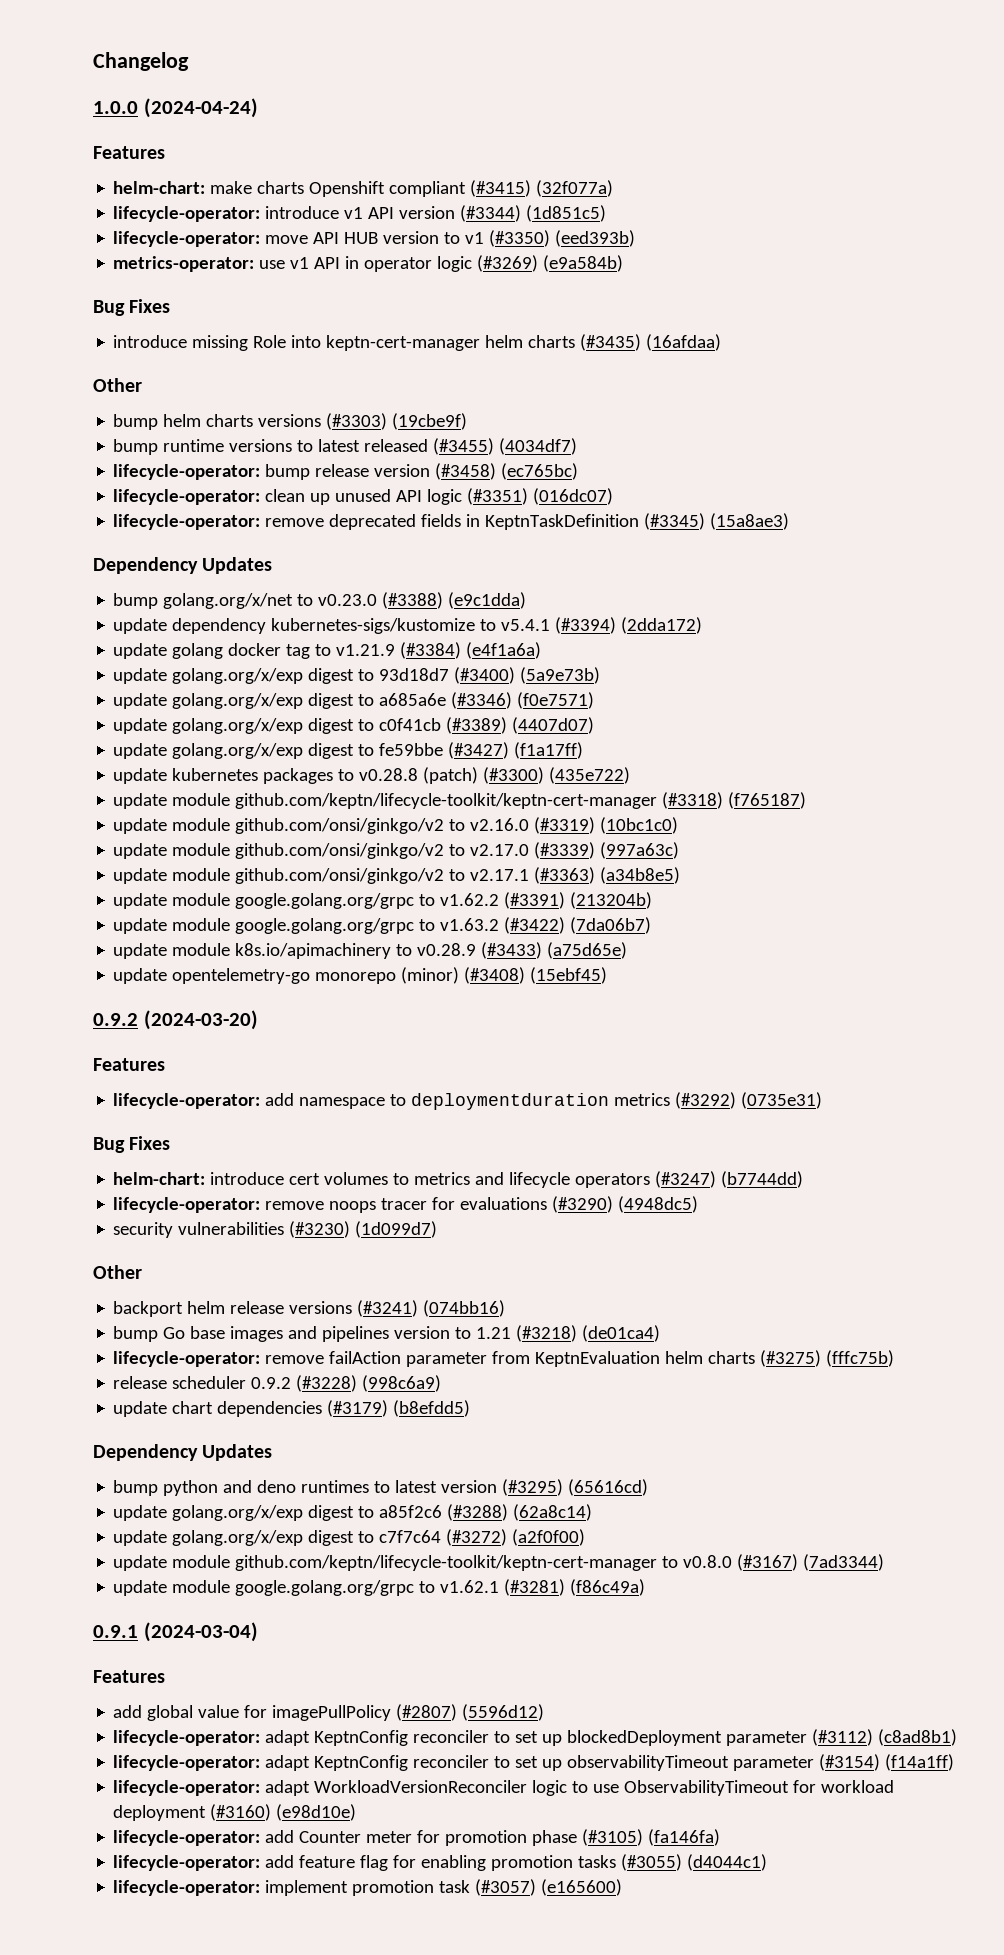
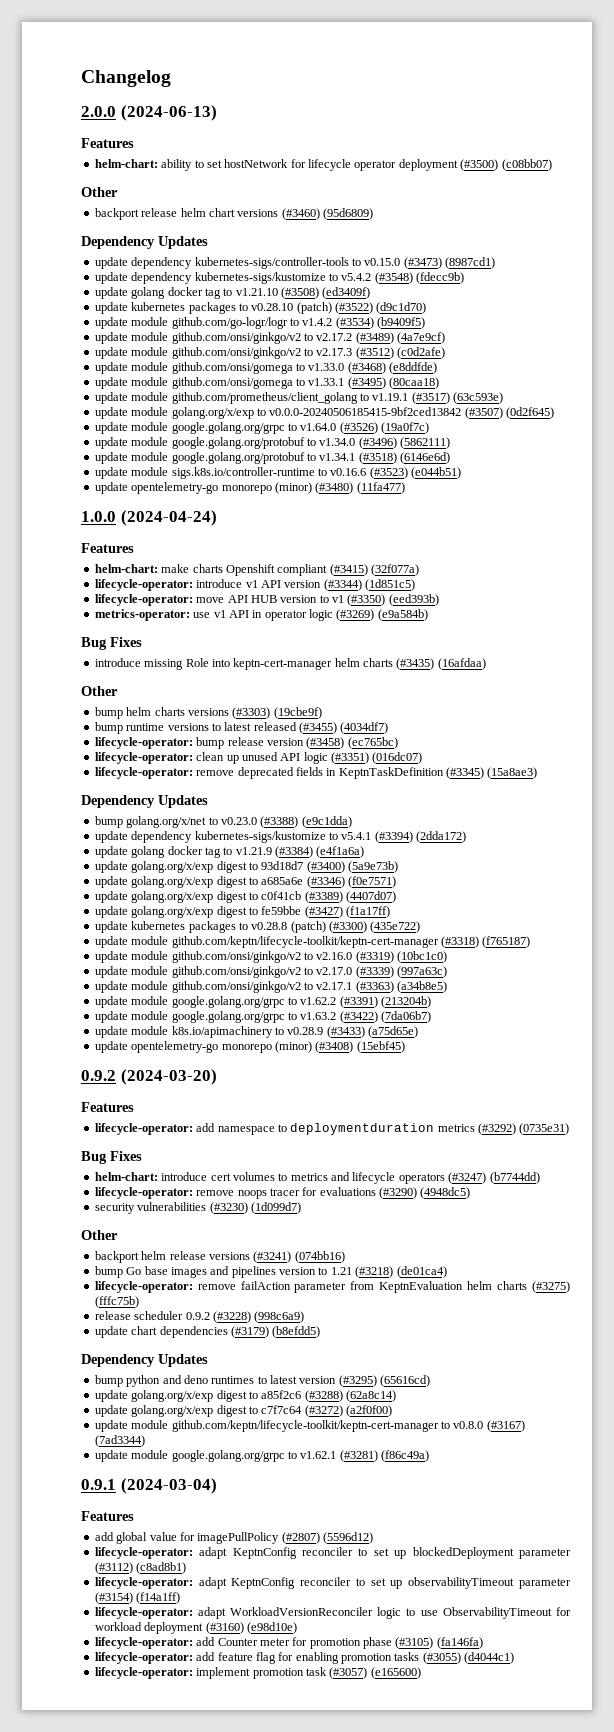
+ 2.0.0 (2024-06-13)
+ Features
+ helm-chart: ability to set hostNetwork for lifecycle operator deployment (#3500) (c08bb07)
+ Other
+ backport release helm chart versions (#3460) (95d6809)
+ Dependency Updates
+ update dependency kubernetes-sigs/controller-tools to v0.15.0 (#3473) (8987cd1)
+ update dependency kubernetes-sigs/kustomize to v5.4.2 (#3548) (fdecc9b)
+ update golang docker tag to v1.21.10 (#3508) (ed3409f)
+ update kubernetes packages to v0.28.10 (patch) (#3522) (d9c1d70)
+ update module github.com/go-logr/logr to v1.4.2 (#3534) (b9409f5)
+ update module github.com/onsi/ginkgo/v2 to v2.17.2 (#3489) (4a7e9cf)
+ update module github.com/onsi/ginkgo/v2 to v2.17.3 (#3512) (c0d2afe)
+ update module github.com/onsi/gomega to v1.33.0 (#3468) (e8ddfde)
+ update module github.com/onsi/gomega to v1.33.1 (#3495) (80caa18)
+ update module github.com/prometheus/client_golang to v1.19.1 (#3517) (63c593e)
+ update module golang.org/x/exp to v0.0.0-20240506185415-9bf2ced13842 (#3507) (0d2f645)
+ update module google.golang.org/grpc to v1.64.0 (#3526) (19a0f7c)
+ update module google.golang.org/protobuf to v1.34.0 (#3496) (5862111)
+ update module google.golang.org/protobuf to v1.34.1 (#3518) (6146e6d)
+ update module sigs.k8s.io/controller-runtime to v0.16.6 (#3523) (e044b51)
+ update opentelemetry-go monorepo (minor) (#3480) (11fa477)

